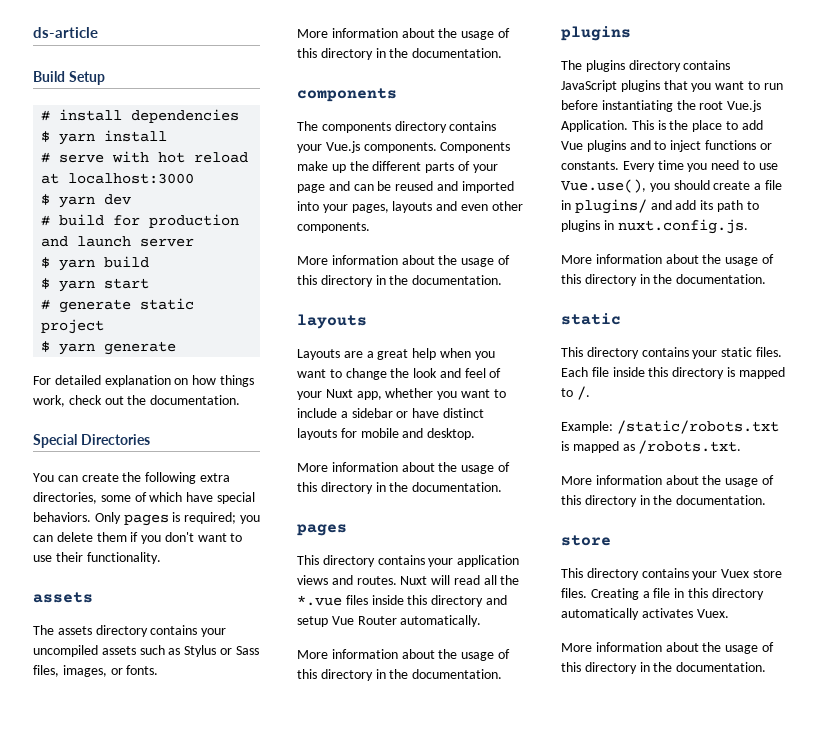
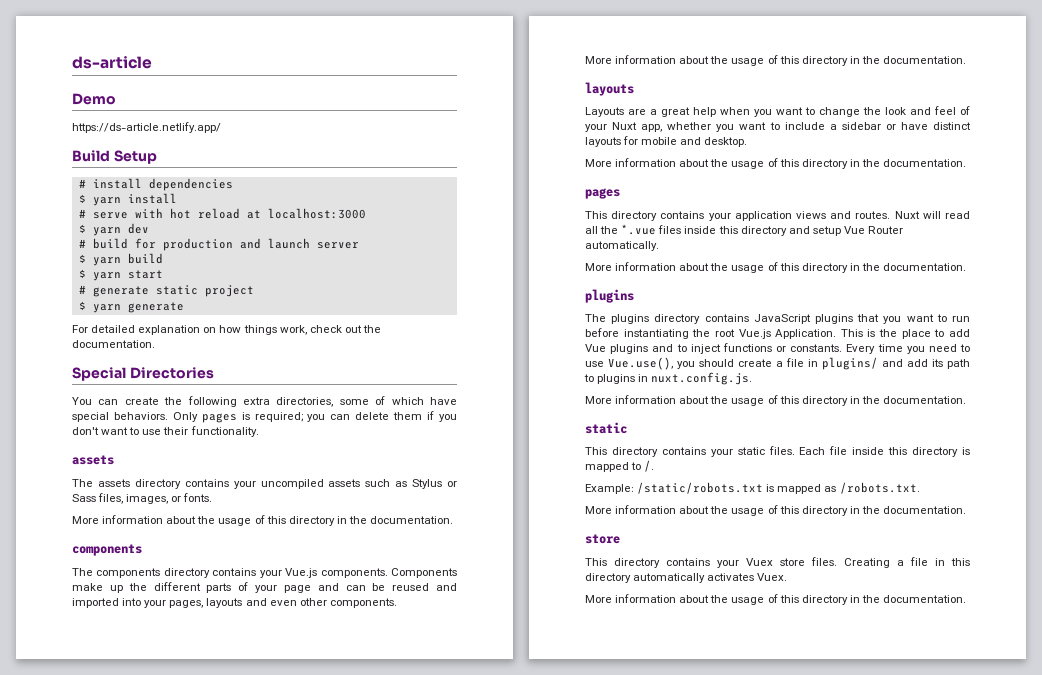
+ Demo
+ https://ds-article.netlify.app/

